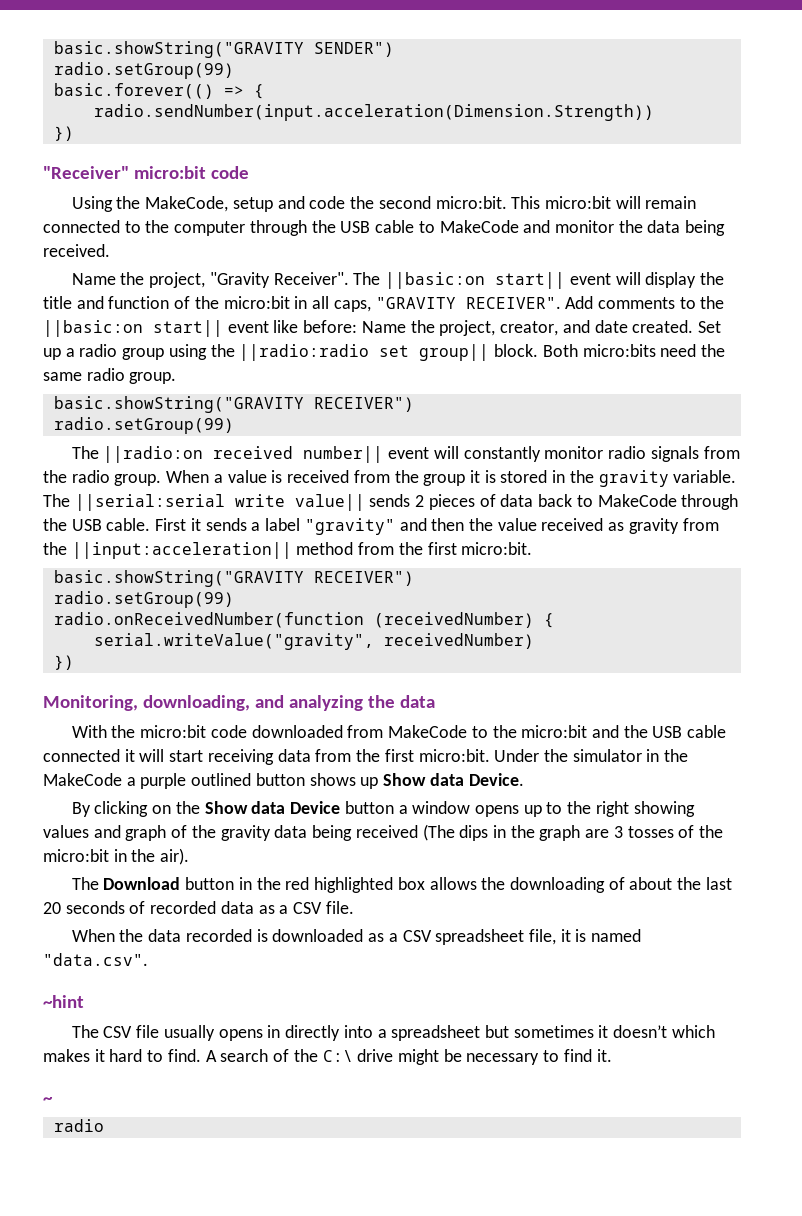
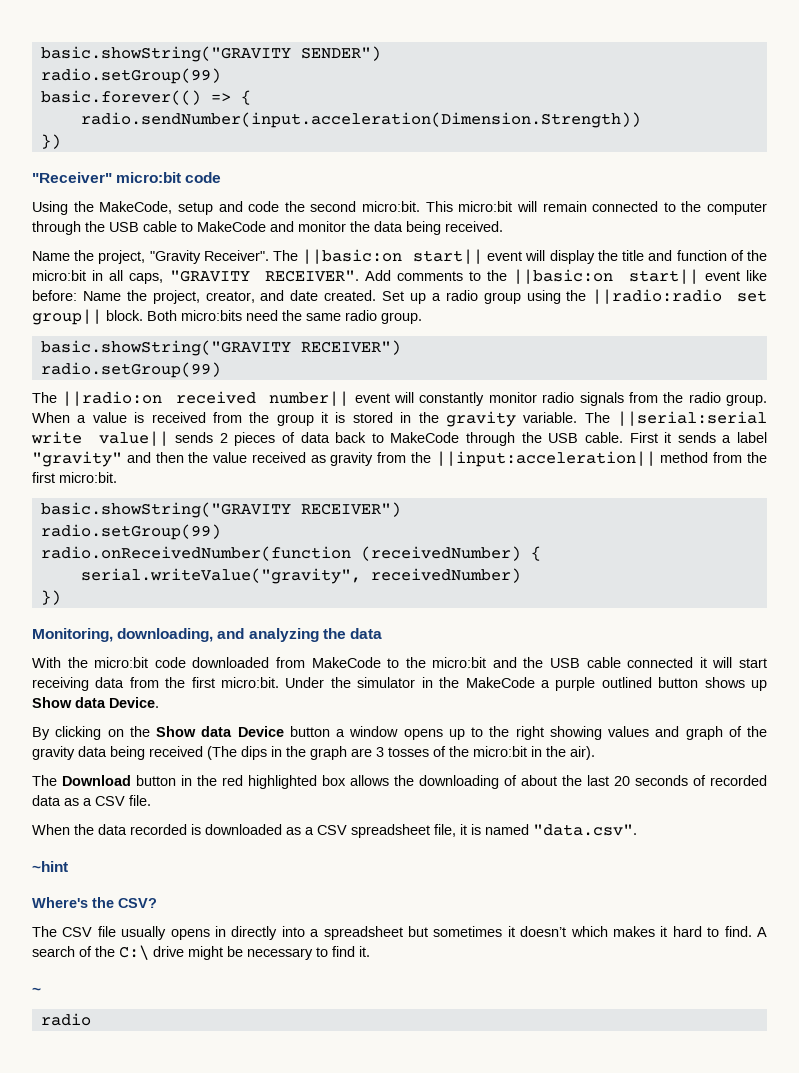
+ Where's the CSV?

